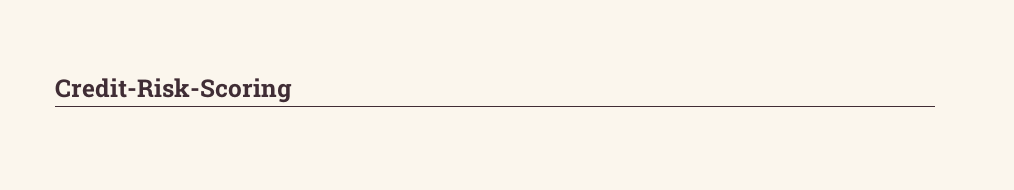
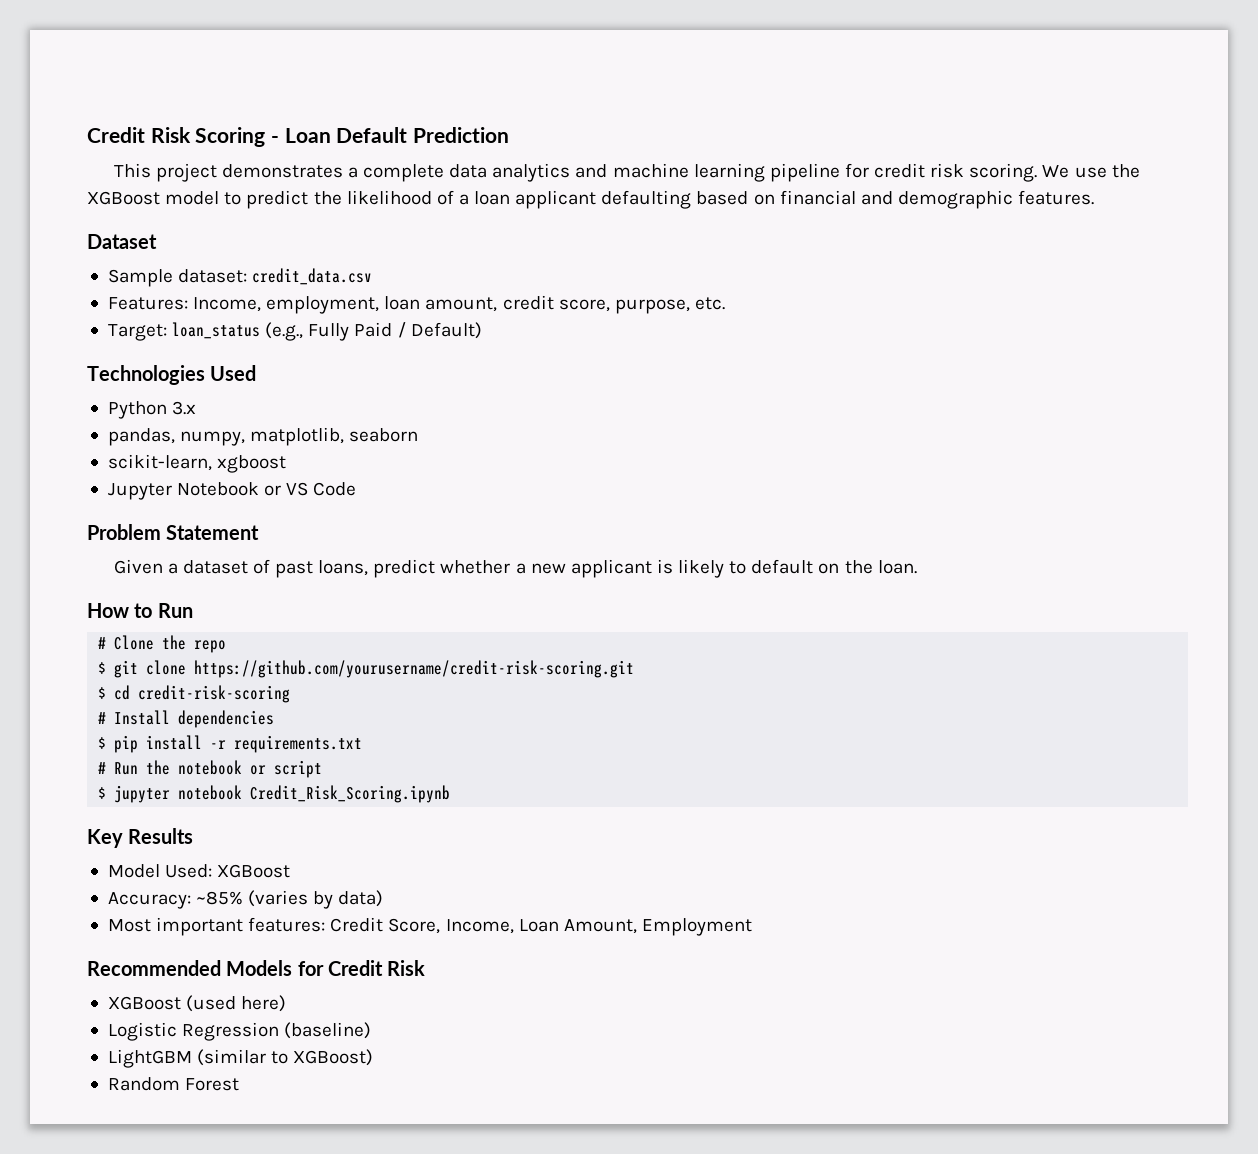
- Credit-Risk-Scoring
+ Credit Risk Scoring - Loan Default Prediction
+ This project demonstrates a complete data analytics and machine learning pipeline for credit risk scoring. We use the XGBoost model to predict the likelihood of a loan applicant defaulting based on financial and demographic features.
+ Dataset
+ Sample dataset: credit_data.csv
+ Features: Income, employment, loan amount, credit score, purpose, etc.
+ Target: loan_status (e.g., Fully Paid / Default)
+ Technologies Used
+ Python 3.x
+ pandas, numpy, matplotlib, seaborn
+ scikit-learn, xgboost
+ Jupyter Notebook or VS Code
+ Problem Statement
+ Given a dataset of past loans, predict whether a new applicant is likely to default on the loan.
+ How to Run
+ # Clone the repo
+ $ git clone https://github.com/yourusername/credit-risk-scoring.git
+ $ cd credit-risk-scoring
+ # Install dependencies
+ $ pip install -r requirements.txt
+ # Run the notebook or script
+ $ jupyter notebook Credit_Risk_Scoring.ipynb
+ Key Results
+ Model Used: XGBoost
+ Accuracy: ~85% (varies by data)
+ Most important features: Credit Score, Income, Loan Amount, Employment
+ Recommended Models for Credit Risk
+ XGBoost (used here)
+ Logistic Regression (baseline)
+ LightGBM (similar to XGBoost)
+ Random Forest

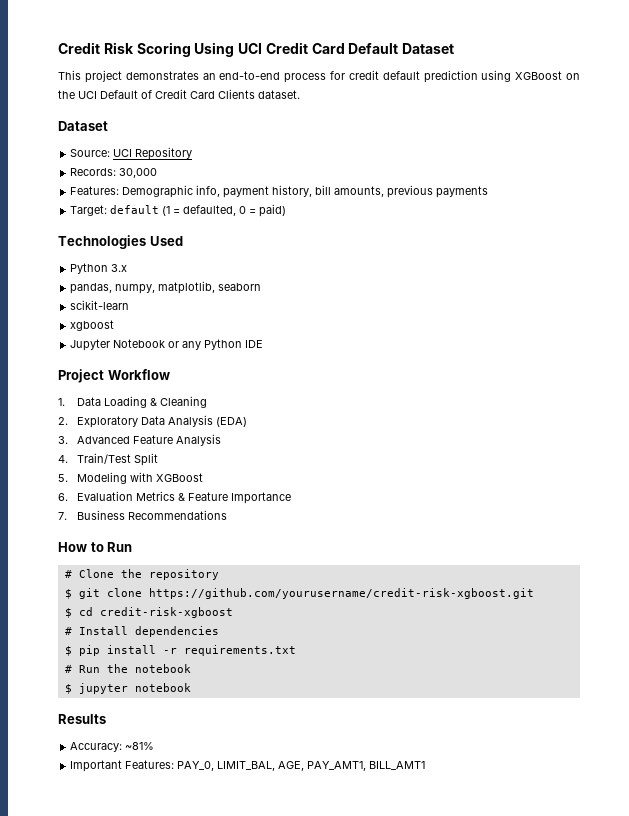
- Credit Risk Scoring - Loan Default Prediction
- This project demonstrates a complete data analytics and machine learning pipeline for credit risk scoring. We use the XGBoost model to predict the likelihood of a loan applicant defaulting based on financial and demographic features.
+ Credit Risk Scoring Using UCI Credit Card Default Dataset
+ This project demonstrates an end-to-end process for credit default prediction using XGBoost on the UCI Default of Credit Card Clients dataset.
  Dataset
- Sample dataset: credit_data.csv
- Features: Income, employment, loan amount, credit score, purpose, etc.
- Target: loan_status (e.g., Fully Paid / Default)
+ Source: UCI Repository
+ Records: 30,000
+ Features: Demographic info, payment history, bill amounts, previous payments
+ Target: default (1 = defaulted, 0 = paid)
- scikit-learn, xgboost
+ scikit-learn
+ xgboost
- Jupyter Notebook or VS Code
- Problem Statement
- Given a dataset of past loans, predict whether a new applicant is likely to default on the loan.
+ Jupyter Notebook or any Python IDE
+ Project Workflow
+ 1. Data Loading & Cleaning
+ 2. Exploratory Data Analysis (EDA)
+ 3. Advanced Feature Analysis
+ 4. Train/Test Split
+ 5. Modeling with XGBoost
+ 6. Evaluation Metrics & Feature Importance
+ 7. Business Recommendations
- # Clone the repo
+ # Clone the repository
- $ git clone https://github.com/yourusername/credit-risk-scoring.git
+ $ git clone https://github.com/yourusername/credit-risk-xgboost.git
- $ cd credit-risk-scoring
+ $ cd credit-risk-xgboost
- # Run the notebook or script
+ # Run the notebook
- $ jupyter notebook Credit_Risk_Scoring.ipynb
- Key Results
+ $ jupyter notebook
+ Results
- Model Used: XGBoost
- Accuracy: ~85% (varies by data)
- Most important features: Credit Score, Income, Loan Amount, Employment
- Recommended Models for Credit Risk
- XGBoost (used here)
- Logistic Regression (baseline)
- LightGBM (similar to XGBoost)
- Random Forest
+ Accuracy: ~81%
+ Important Features: PAY_0, LIMIT_BAL, AGE, PAY_AMT1, BILL_AMT1

